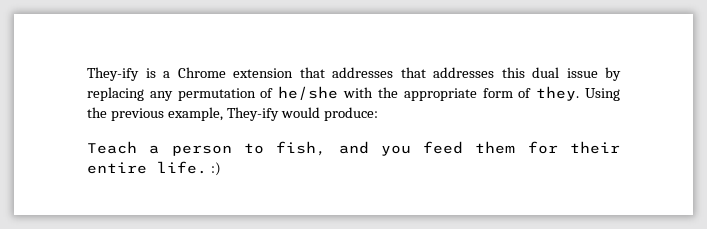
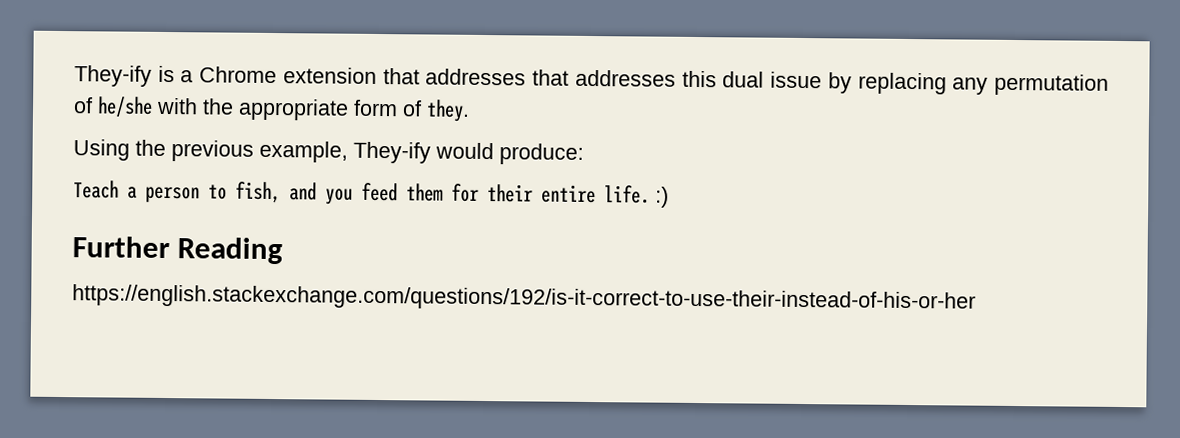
- They-ify is a Chrome extension that addresses that addresses this dual issue by replacing any permutation of he/she with the appropriate form of they. Using the previous example, They-ify would produce:
+ They-ify is a Chrome extension that addresses that addresses this dual issue by replacing any permutation of he/she with the appropriate form of they.
+ Using the previous example, They-ify would produce:
+ Further Reading
+ https://english.stackexchange.com/questions/192/is-it-correct-to-use-their-instead-of-his-or-her

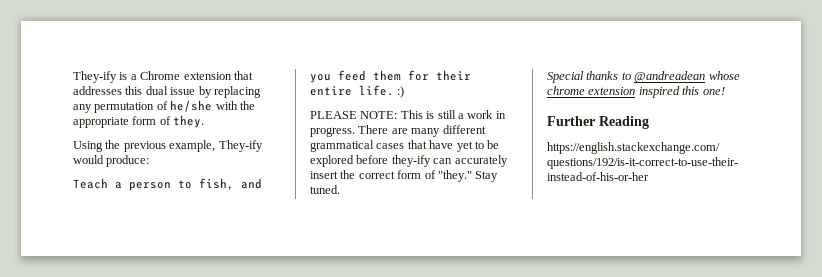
- They-ify is a Chrome extension that addresses that addresses this dual issue by replacing any permutation of he/she with the appropriate form of they.
+ They-ify is a Chrome extension that addresses this dual issue by replacing any permutation of he/she with the appropriate form of they.
+ PLEASE NOTE: This is still a work in progress. There are many different grammatical cases that have yet to be explored before they-ify can accurately insert the correct form of "they." Stay tuned.
+ Special thanks to @andreadean whose chrome extension inspired this one!

